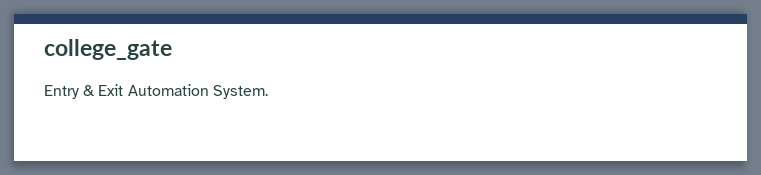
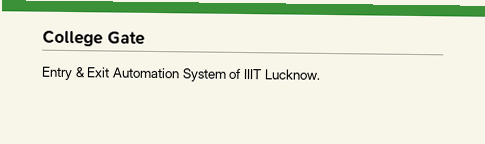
- college_gate
+ College Gate
- Entry & Exit Automation System.
+ Entry & Exit Automation System of IIIT Lucknow.

